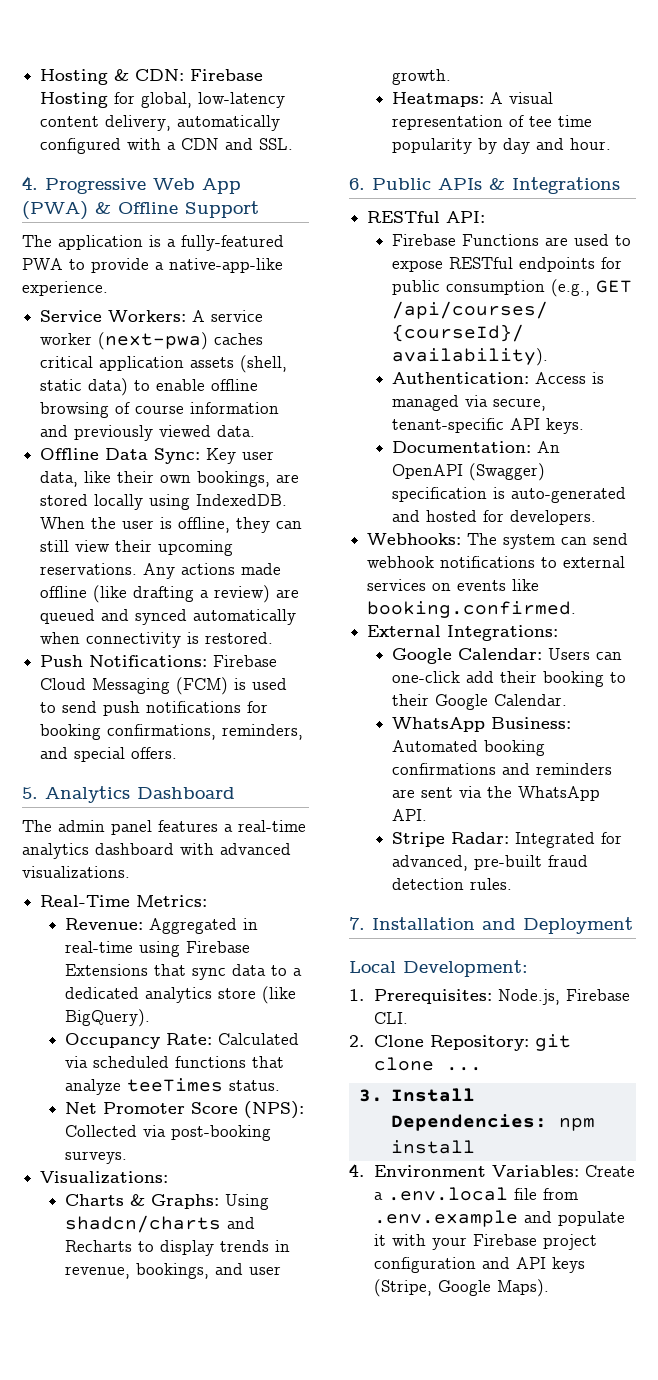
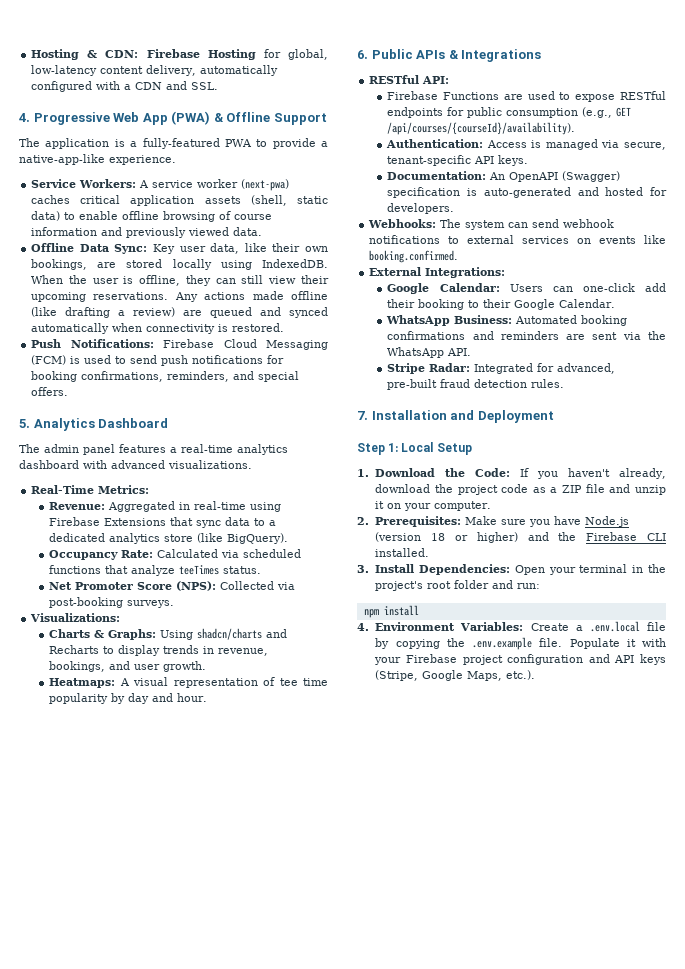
- Local Development:
- 1. Prerequisites: Node.js, Firebase CLI.
- 2. Clone Repository: git clone ...
- 3. Install Dependencies: npm install
+ Step 1: Local Setup
+ 1. Download the Code: If you haven't already, download the project code as a ZIP file and unzip it on your computer.
+ 2. Prerequisites: Make sure you have Node.js (version 18 or higher) and the Firebase CLI installed.
+ 3. Install Dependencies: Open your terminal in the project's root folder and run:
+ npm install
- 4. Environment Variables: Create a .env.local file from .env.example and populate it with your Firebase project configuration and API keys (Stripe, Google Maps).
+ 4. Environment Variables: Create a .env.local file by copying the .env.example file. Populate it with your Firebase project configuration and API keys (Stripe, Google Maps, etc.).

